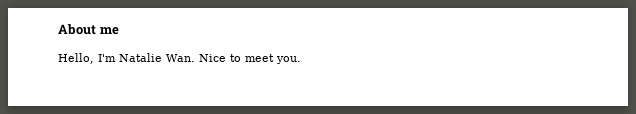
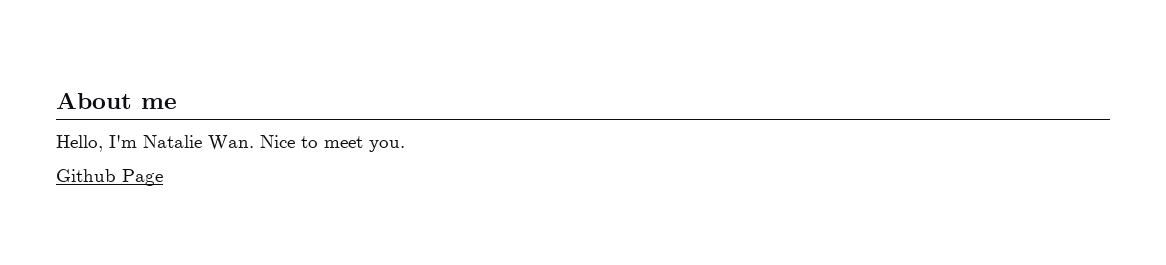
+ Github Page

